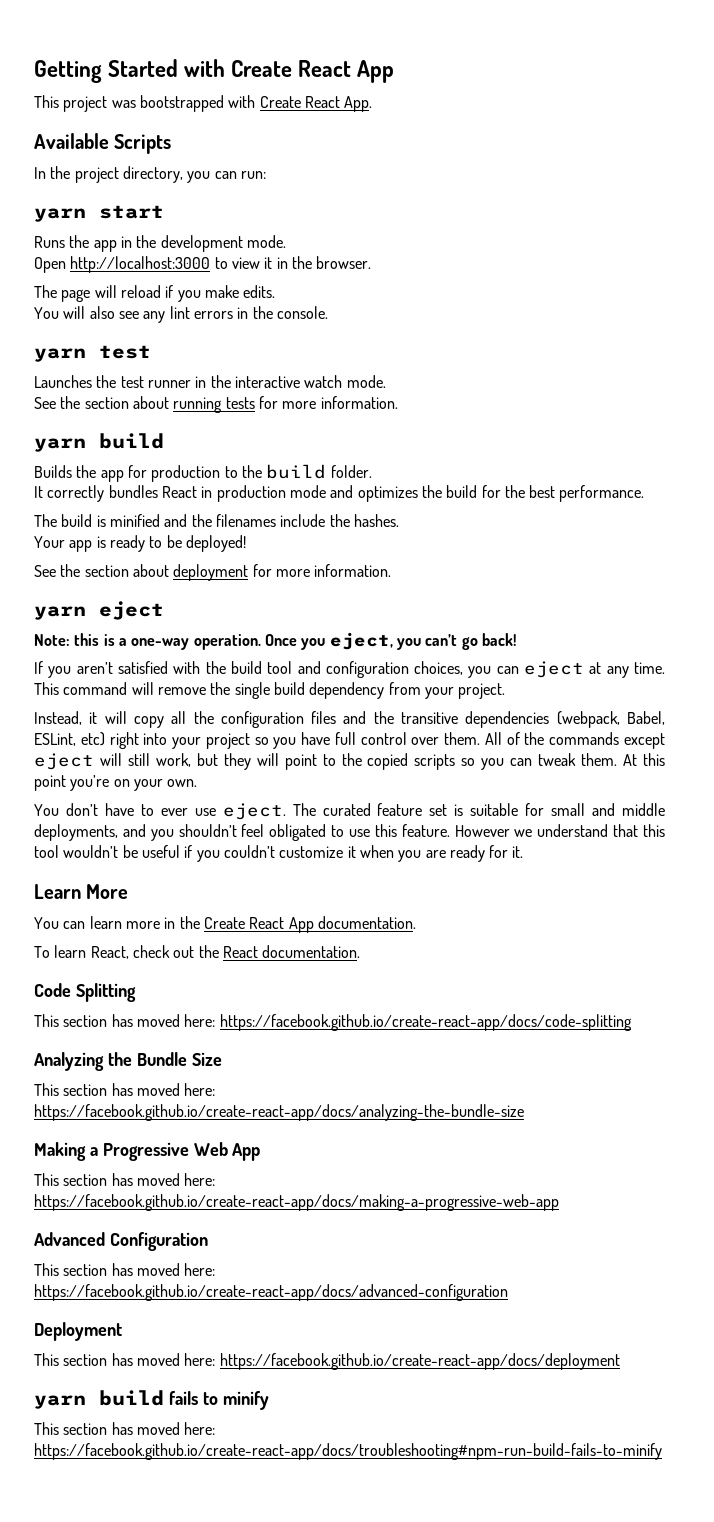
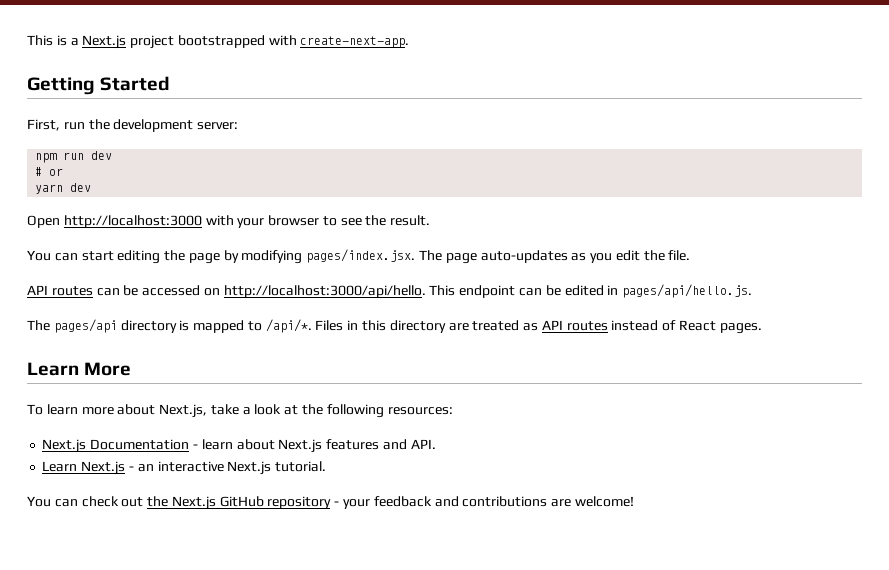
- Getting Started with Create React App
- This project was bootstrapped with Create React App.
- Available Scripts
- In the project directory, you can run:
- yarn start
- Runs the app in the development mode.
- Open http://localhost:3000 to view it in the browser.
- The page will reload if you make edits.
- You will also see any lint errors in the console.
- yarn test
- Launches the test runner in the interactive watch mode.
- See the section about running tests for more information.
- yarn build
- Builds the app for production to the build folder.
- It correctly bundles React in production mode and optimizes the build for the best performance.
- The build is minified and the filenames include the hashes.
- Your app is ready to be deployed!
- See the section about deployment for more information.
- yarn eject
- Note: this is a one-way operation. Once you eject, you can’t go back!
- If you aren’t satisfied with the build tool and configuration choices, you can eject at any time. This command will remove the single build dependency from your project.
- Instead, it will copy all the configuration files and the transitive dependencies (webpack, Babel, ESLint, etc) right into your project so you have full control over them. All of the commands except eject will still work, but they will point to the copied scripts so you can tweak them. At this point you’re on your own.
- You don’t have to ever use eject. The curated feature set is suitable for small and middle deployments, and you shouldn’t feel obligated to use this feature. However we understand that this tool wouldn’t be useful if you couldn’t customize it when you are ready for it.
+ This is a Next.js project bootstrapped with create-next-app.
+ Getting Started
+ First, run the development server:
+ npm run dev
+ # or
+ yarn dev
+ Open http://localhost:3000 with your browser to see the result.
+ You can start editing the page by modifying pages/index.jsx. The page auto-updates as you edit the file.
+ API routes can be accessed on http://localhost:3000/api/hello. This endpoint can be edited in pages/api/hello.js.
+ The pages/api directory is mapped to /api/*. Files in this directory are treated as API routes instead of React pages.
  Learn More
- You can learn more in the Create React App documentation.
- To learn React, check out the React documentation.
- Code Splitting
- This section has moved here: https://facebook.github.io/create-react-app/docs/code-splitting
- Analyzing the Bundle Size
- This section has moved here: https://facebook.github.io/create-react-app/docs/analyzing-the-bundle-size
- Making a Progressive Web App
- This section has moved here: https://facebook.github.io/create-react-app/docs/making-a-progressive-web-app
- Advanced Configuration
- This section has moved here: https://facebook.github.io/create-react-app/docs/advanced-configuration
- Deployment
- This section has moved here: https://facebook.github.io/create-react-app/docs/deployment
- yarn build fails to minify
- This section has moved here: https://facebook.github.io/create-react-app/docs/troubleshooting#npm-run-build-fails-to-minify
+ To learn more about Next.js, take a look at the following resources:
+ Next.js Documentation - learn about Next.js features and API.
+ Learn Next.js - an interactive Next.js tutorial.
+ You can check out the Next.js GitHub repository - your feedback and contributions are welcome!

